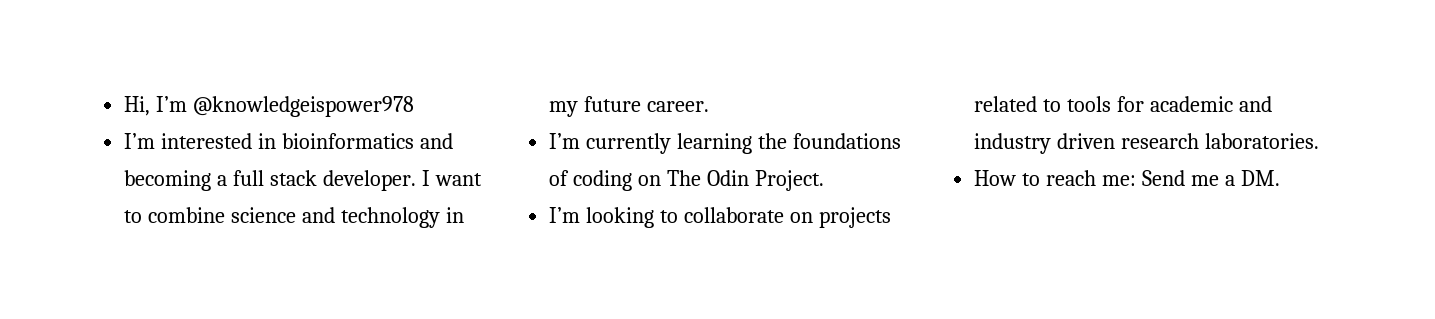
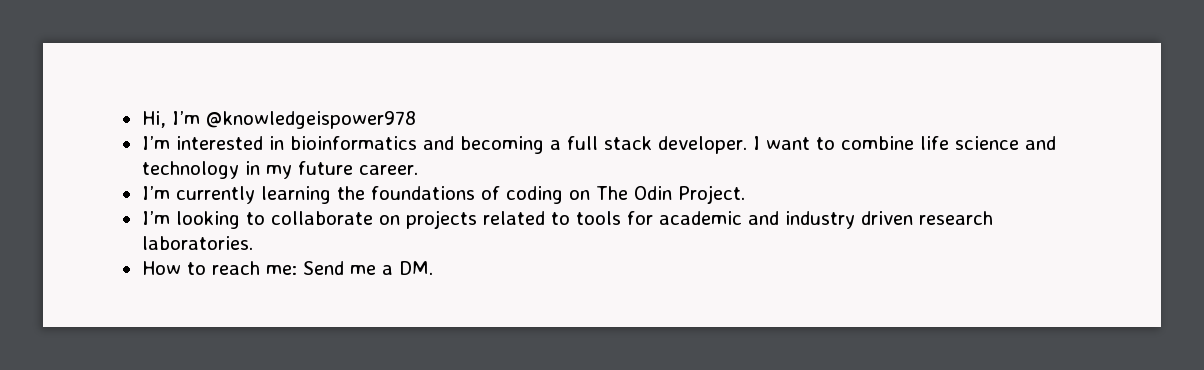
- I want to combine science and technology in my future career.
+ I want to combine life science and technology in my future career.

